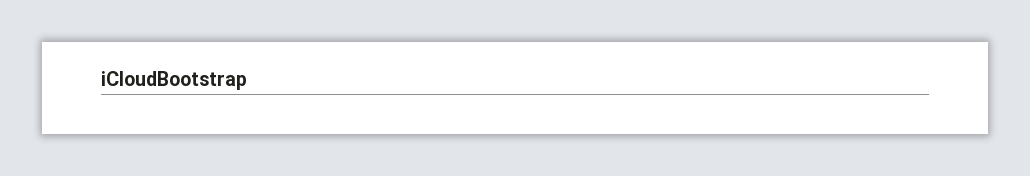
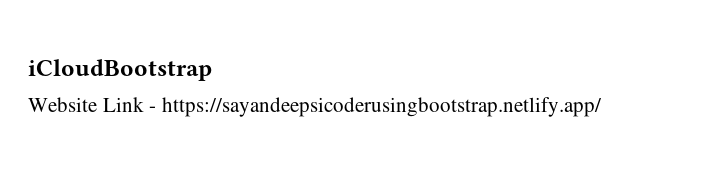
+ Website Link - https://sayandeepsicoderusingbootstrap.netlify.app/

